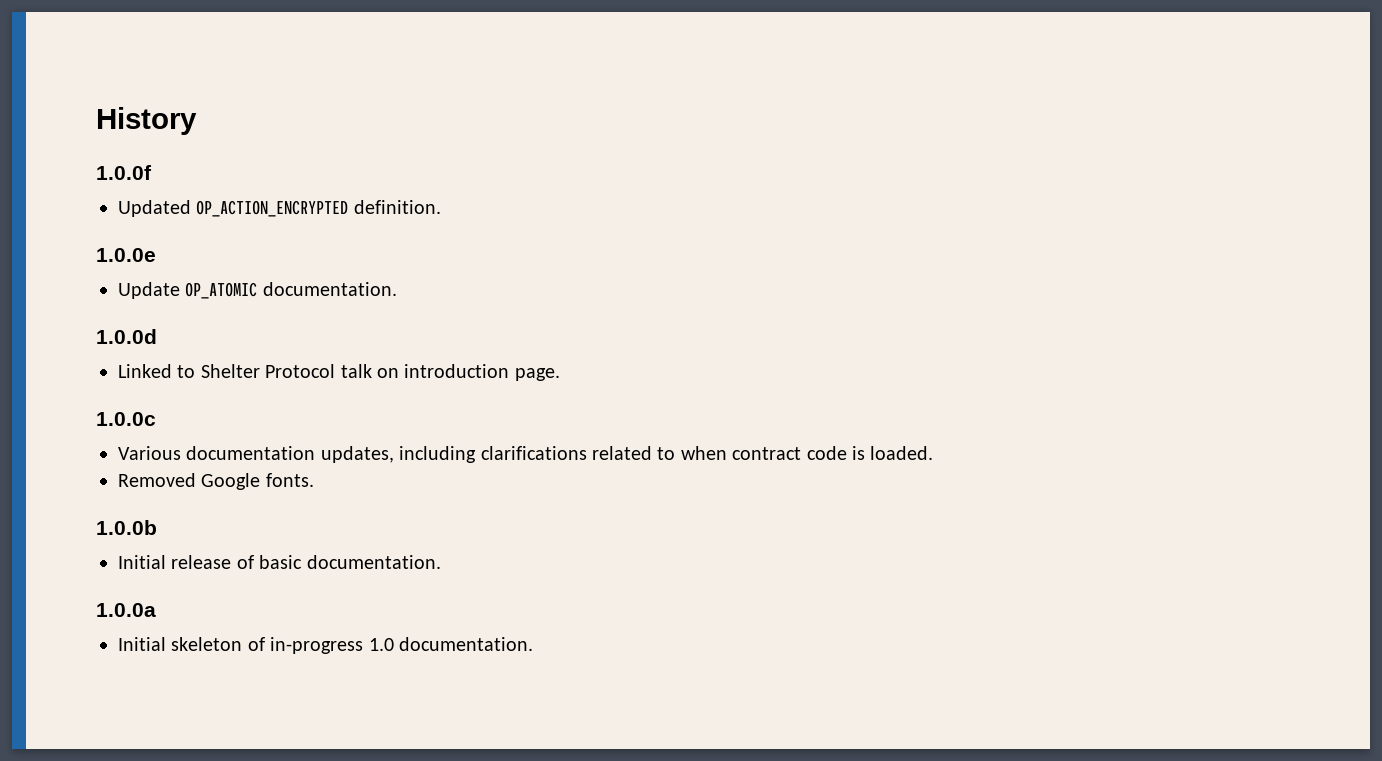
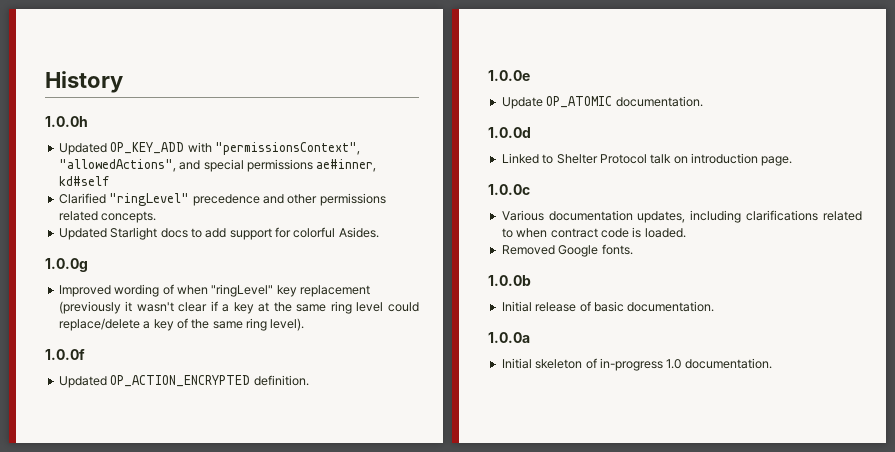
+ 1.0.0h
+ Updated OP_KEY_ADD with "permissionsContext", "allowedActions", and special permissions ae#inner, kd#self
+ Clarified "ringLevel" precedence and other permissions related concepts.
+ Updated Starlight docs to add support for colorful Asides.
+ 1.0.0g
+ Improved wording of when "ringLevel" key replacement (previously it wasn't clear if a key at the same ring level could replace/delete a key of the same ring level).

